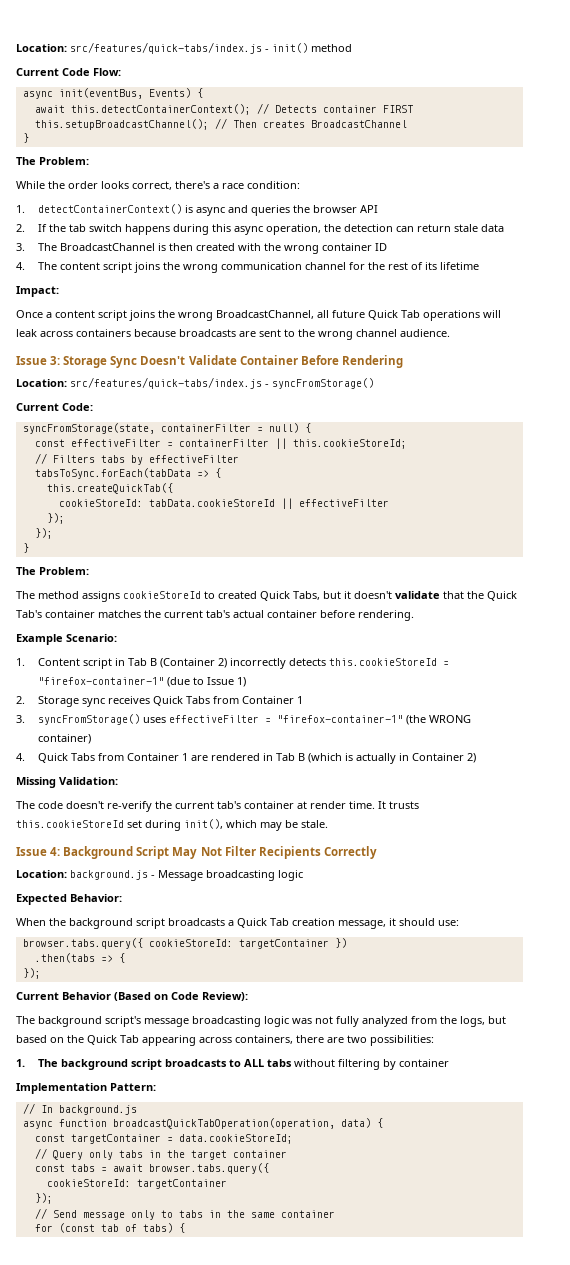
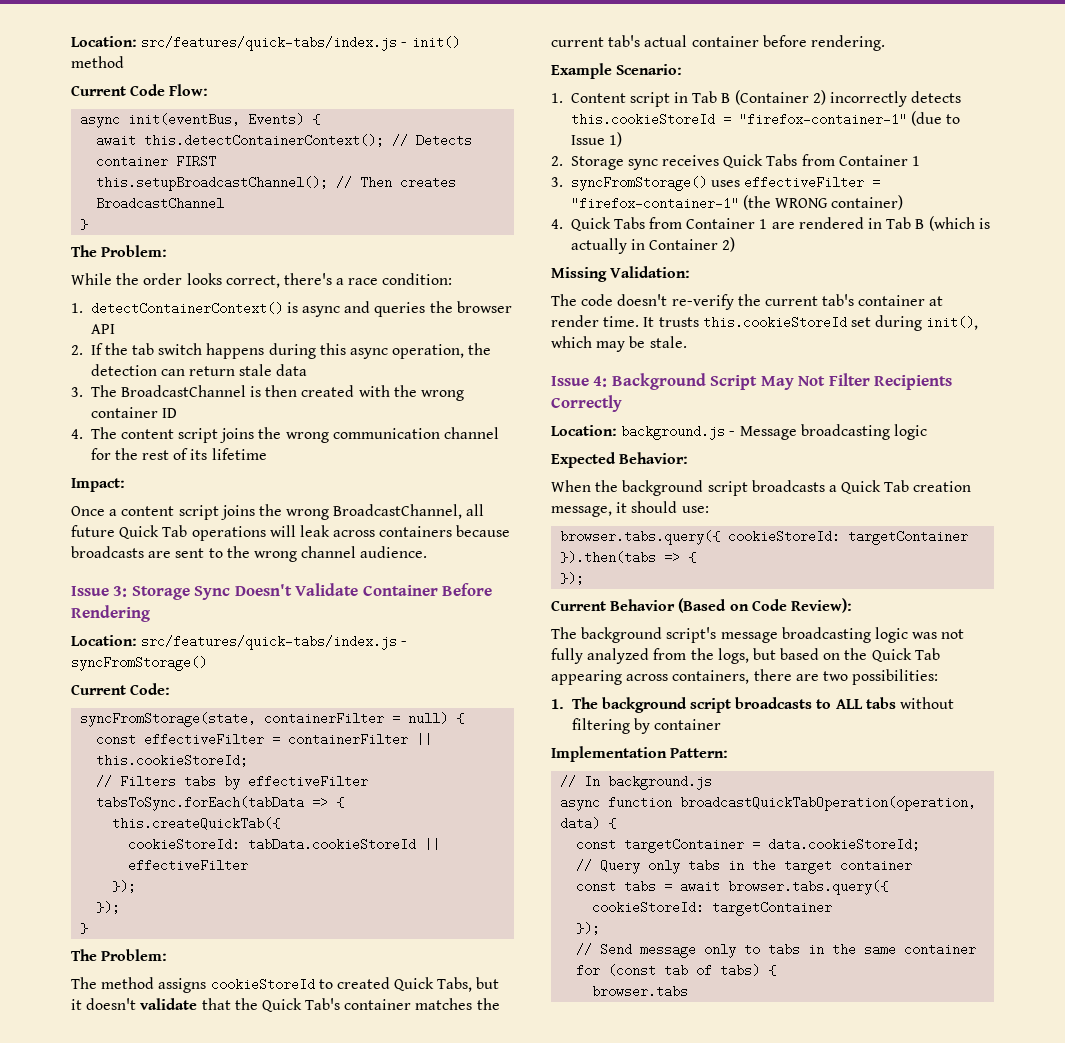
- browser.tabs.query({ cookieStoreId: targetContainer })
- .then(tabs => {
+ browser.tabs.query({ cookieStoreId: targetContainer }).then(tabs => {
+ browser.tabs

